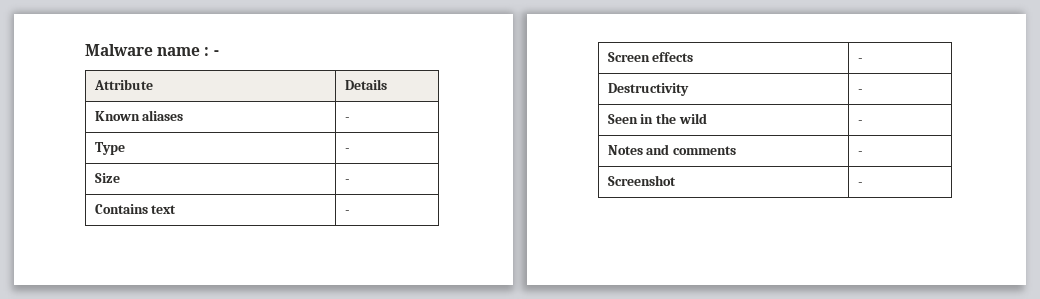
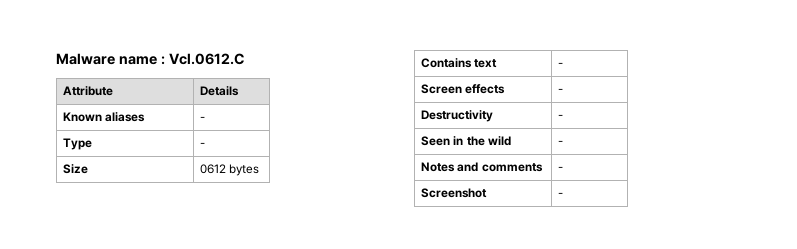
- Malware name : -
+ Malware name : Vcl.0612.C
- Size | -
+ Size | 0612 bytes

